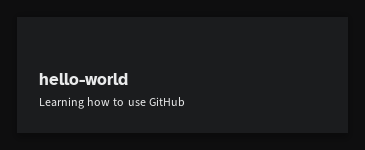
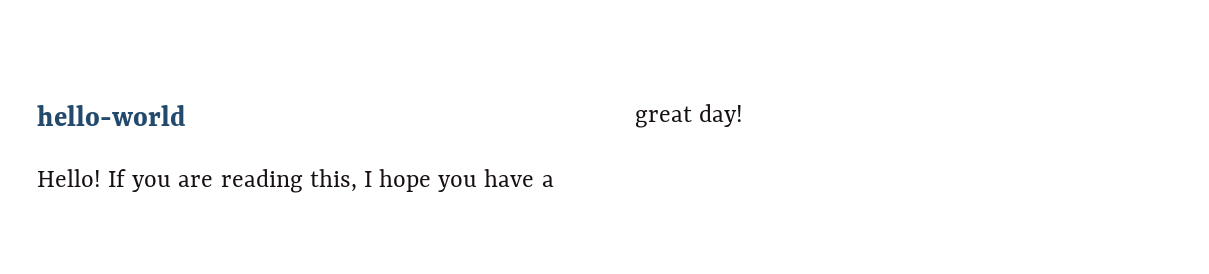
- Learning how to use GitHub
+ Hello! If you are reading this, I hope you have a great day!

